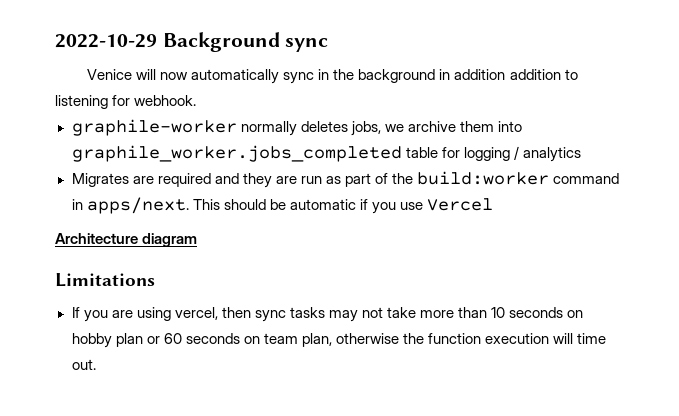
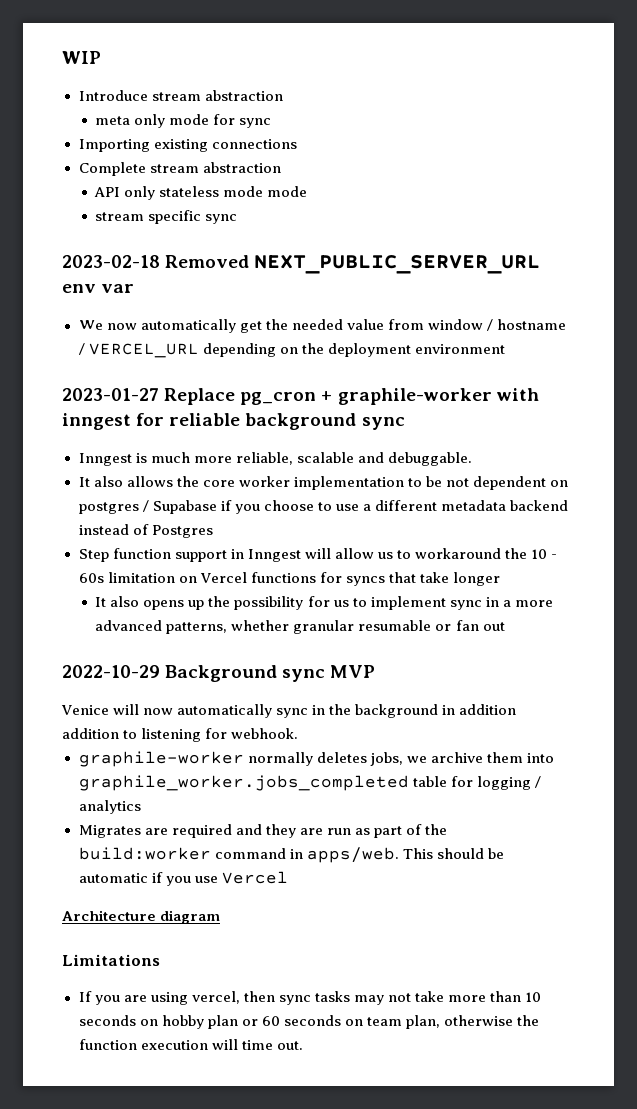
+ WIP
+ Introduce stream abstraction
+ meta only mode for sync
+ Importing existing connections
+ Complete stream abstraction
+ API only stateless mode mode
+ stream specific sync
+ 2023-02-18 Removed NEXT_PUBLIC_SERVER_URL env var
+ We now automatically get the needed value from window / hostname / VERCEL_URL depending on the deployment environment
+ 2023-01-27 Replace pg_cron + graphile-worker with inngest for reliable background sync
+ Inngest is much more reliable, scalable and debuggable.
+ It also allows the core worker implementation to be not dependent on postgres / Supabase if you choose to use a different metadata backend instead of Postgres
+ Step function support in Inngest will allow us to workaround the 10 - 60s limitation on Vercel functions for syncs that take longer
+ It also opens up the possibility for us to implement sync in a more advanced patterns, whether granular resumable or fan out
- 2022-10-29 Background sync
+ 2022-10-29 Background sync MVP
- Migrates are required and they are run as part of the build:worker command in apps/next.
+ Migrates are required and they are run as part of the build:worker command in apps/web.

